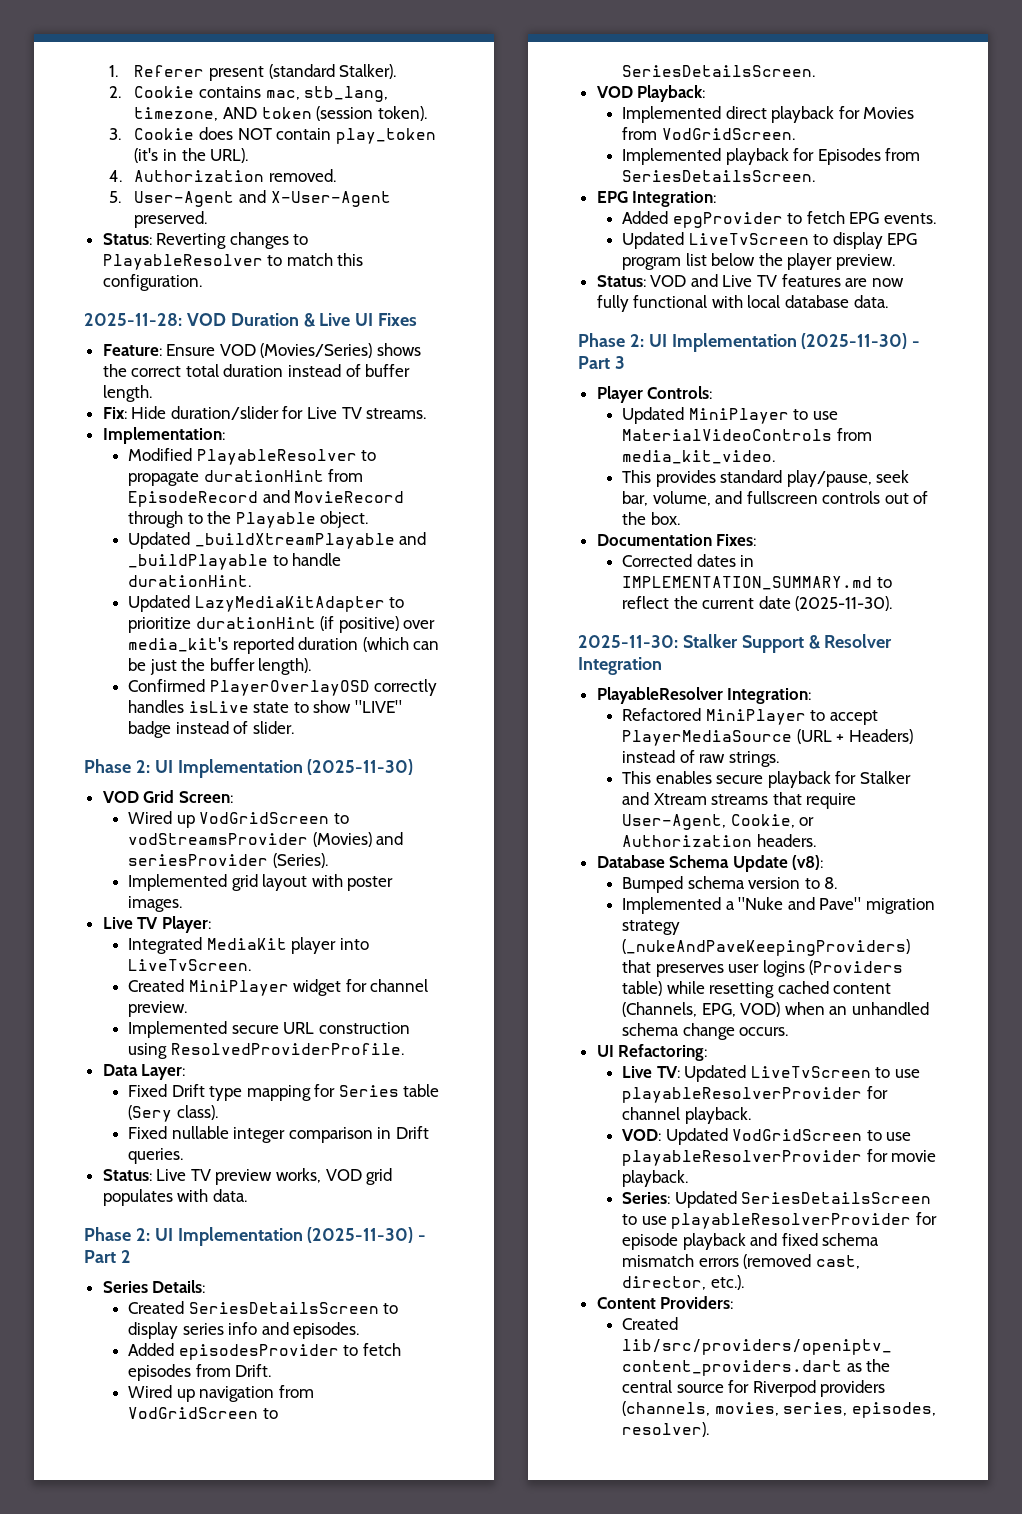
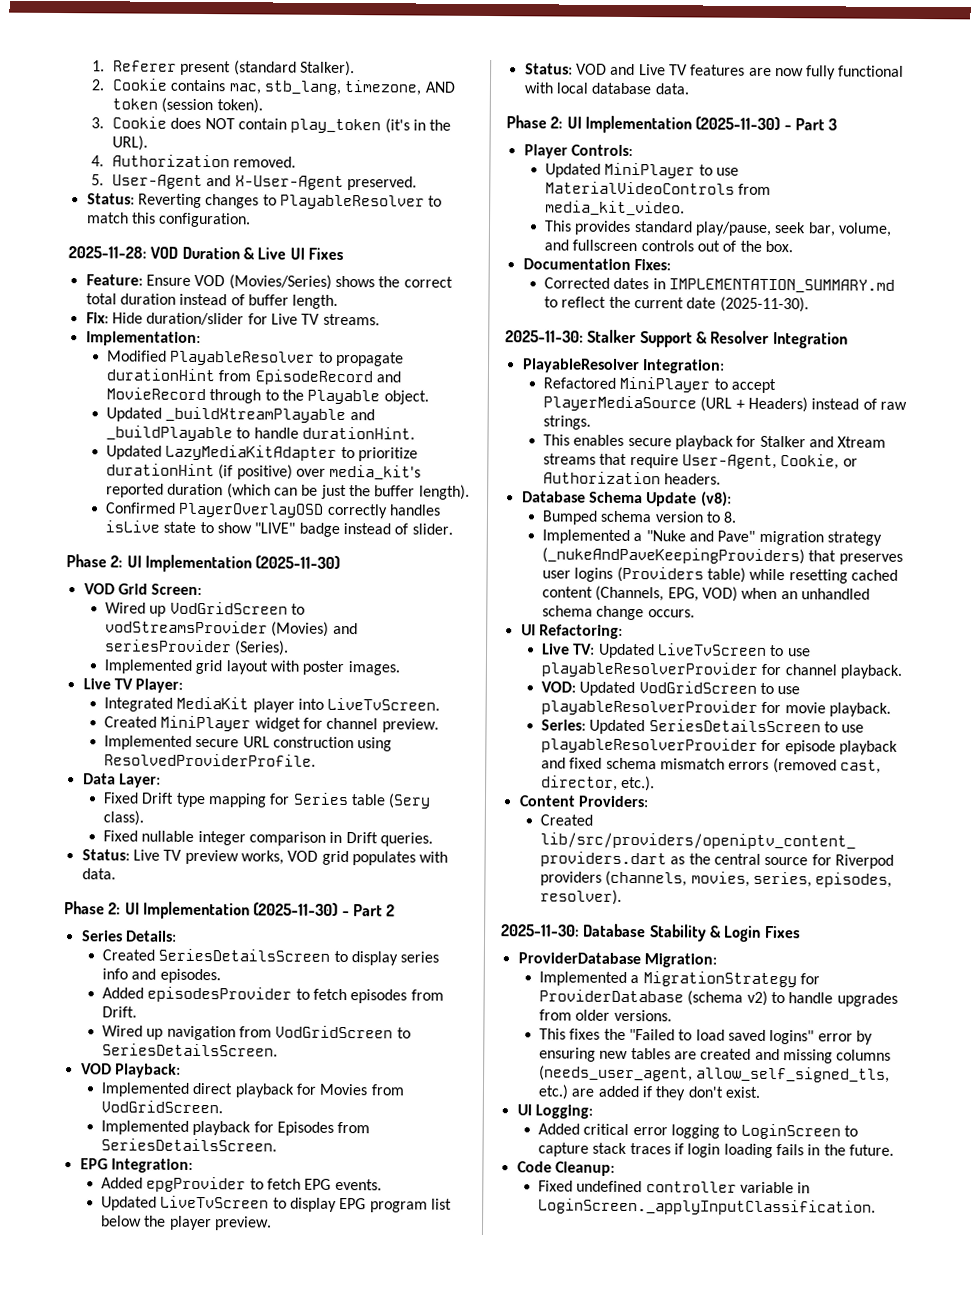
+ 2025-11-30: Database Stability & Login Fixes
+ ProviderDatabase Migration:
+ Implemented a MigrationStrategy for ProviderDatabase (schema v2) to handle upgrades from older versions.
+ This fixes the "Failed to load saved logins" error by ensuring new tables are created and missing columns (needs_user_agent, allow_self_signed_tls, etc.) are added if they don't exist.
+ UI Logging:
+ Added critical error logging to LoginScreen to capture stack traces if login loading fails in the future.
+ Code Cleanup:
+ Fixed undefined controller variable in LoginScreen._applyInputClassification.

